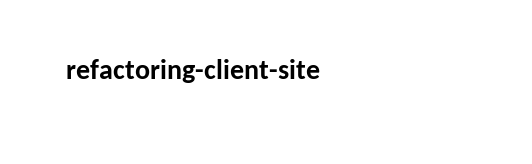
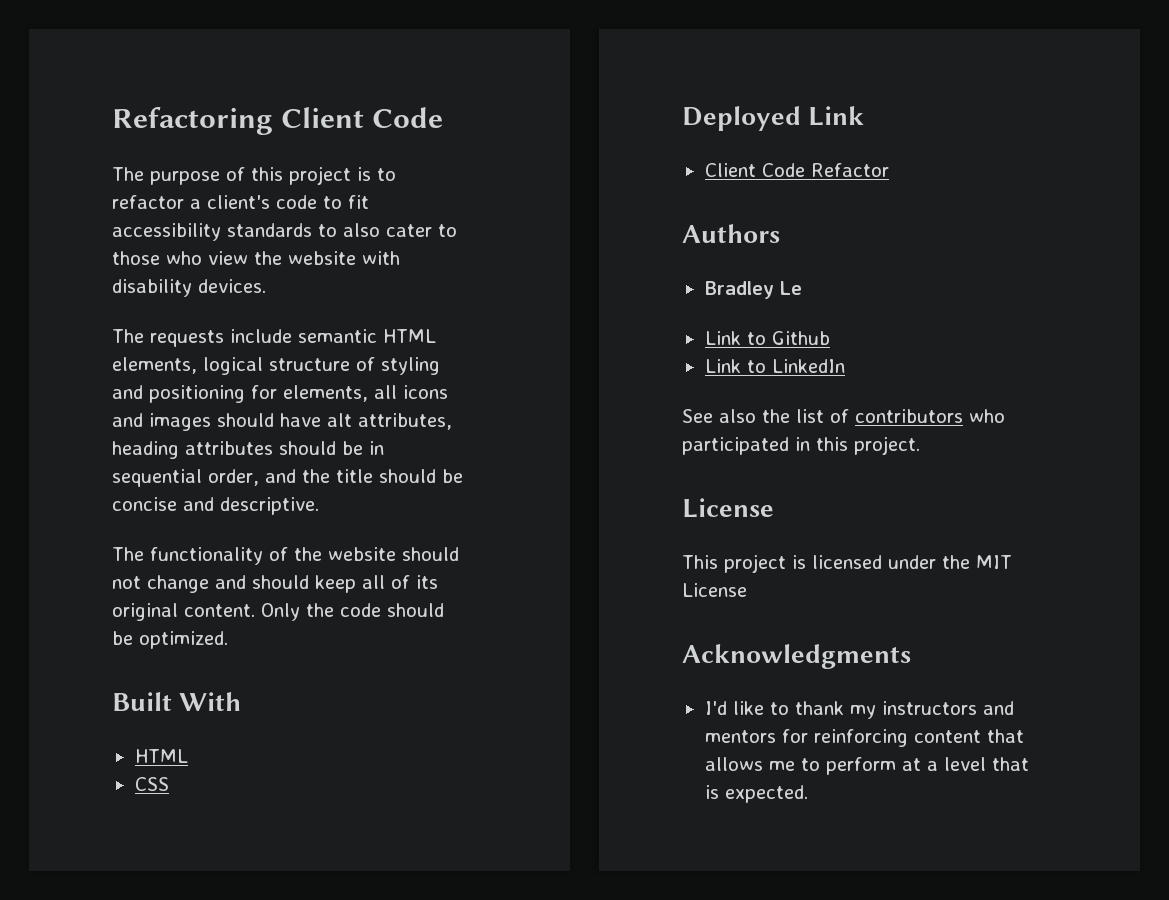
- refactoring-client-site
+ Refactoring Client Code
+ The purpose of this project is to refactor a client's code to fit accessibility standards to also cater to those who view the website with disability devices.
+ The requests include semantic HTML elements, logical structure of styling and positioning for elements, all icons and images should have alt attributes, heading attributes should be in sequential order, and the title should be concise and descriptive.
+ The functionality of the website should not change and should keep all of its original content. Only the code should be optimized.
+ Built With
+ HTML
+ CSS
+ Deployed Link
+ Client Code Refactor
+ Authors
+ Bradley Le
+ Link to Github
+ Link to LinkedIn
+ See also the list of contributors who participated in this project.
+ License
+ This project is licensed under the MIT License
+ Acknowledgments
+ I'd like to thank my instructors and mentors for reinforcing content that allows me to perform at a level that is expected.

